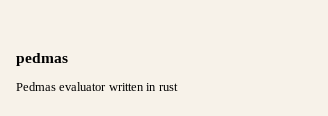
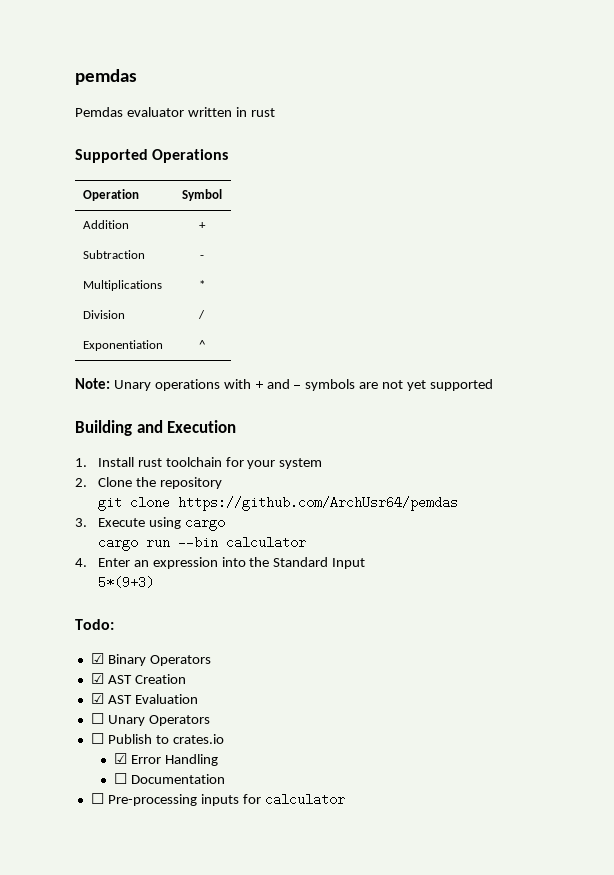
- pedmas
- Pedmas evaluator written in rust
+ pemdas
+ Pemdas evaluator written in rust
+ Supported Operations
+ Operation | Symbol
+ Addition | +
+ Subtraction | -
+ Multiplications | *
+ Division | /
+ Exponentiation | ^
+ Note: Unary operations with + and - symbols are not yet supported
+ Building and Execution
+ 1. Install rust toolchain for your system
+ 2. Clone the repository
+ git clone https://github.com/ArchUsr64/pemdas
+ 3. Execute using cargo
+ cargo run --bin calculator
+ 4. Enter an expression into the Standard Input
+ 5*(9+3)
+ Todo:
+ ☑ Binary Operators
+ ☑ AST Creation
+ ☑ AST Evaluation
+ ☐ Unary Operators
+ ☐ Publish to crates.io
+ ☑ Error Handling
+ ☐ Documentation
+ ☐ Pre-processing inputs for calculator

